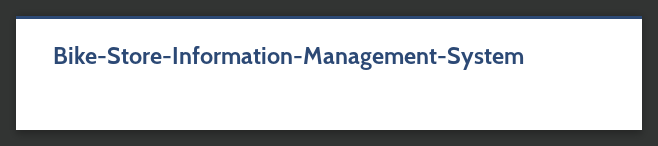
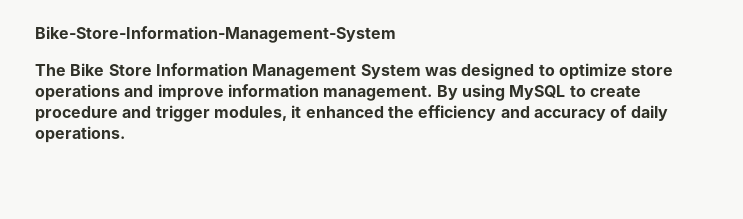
+ The Bike Store Information Management System was designed to optimize store operations and improve information management. By using MySQL to create procedure and trigger modules, it enhanced the efficiency and accuracy of daily operations.

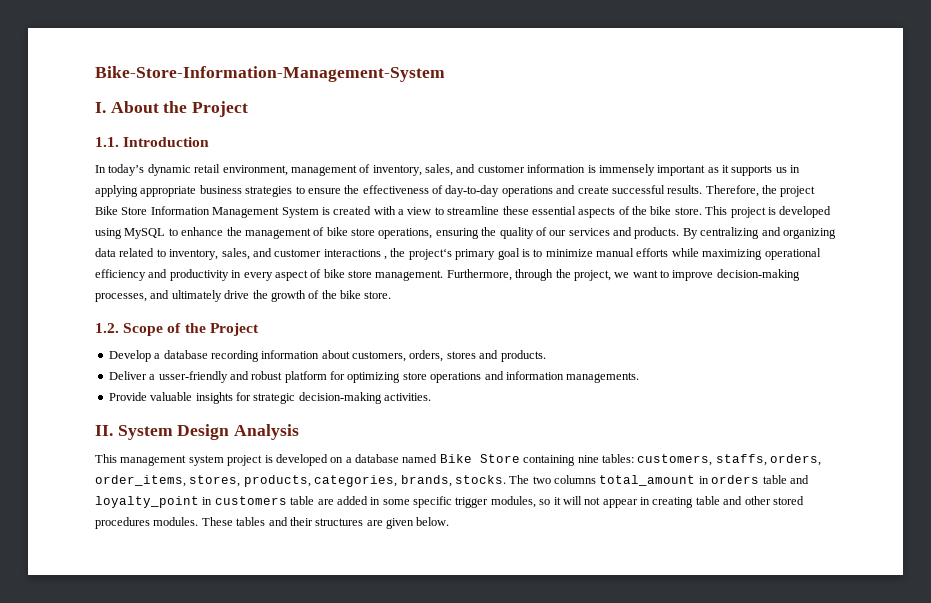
- The Bike Store Information Management System was designed to optimize store operations and improve information management. By using MySQL to create procedure and trigger modules, it enhanced the efficiency and accuracy of daily operations.
+ I. About the Project
+ 1.1. Introduction
+ In today’s dynamic retail environment, management of inventory, sales, and customer information is immensely important as it supports us in applying appropriate business strategies to ensure the effectiveness of day-to-day operations and create successful results. Therefore, the project Bike Store Information Management System is created with a view to streamline these essential aspects of the bike store. This project is developed using MySQL to enhance the management of bike store operations, ensuring the quality of our services and products. By centralizing and organizing data related to inventory, sales, and customer interactions , the project‘s primary goal is to minimize manual efforts while maximizing operational efficiency and productivity in every aspect of bike store management. Furthermore, through the project, we want to improve decision-making processes, and ultimately drive the growth of the bike store.
+ 1.2. Scope of the Project
+ Develop a database recording information about customers, orders, stores and products.
+ Deliver a usser-friendly and robust platform for optimizing store operations and information managements.
+ Provide valuable insights for strategic decision-making activities.
+ II. System Design Analysis
+ This management system project is developed on a database named Bike Store containing nine tables: customers, staffs, orders, order_items, stores, products, categories, brands, stocks. The two columns total_amount in orders table and loyalty_point in customers table are added in some specific trigger modules, so it will not appear in creating table and other stored procedures modules. These tables and their structures are given below.

